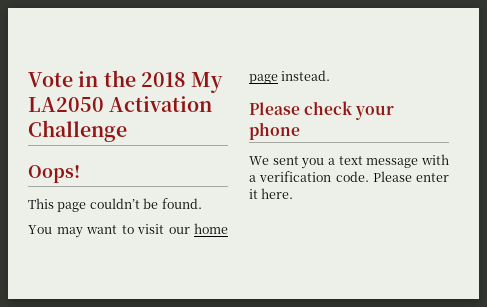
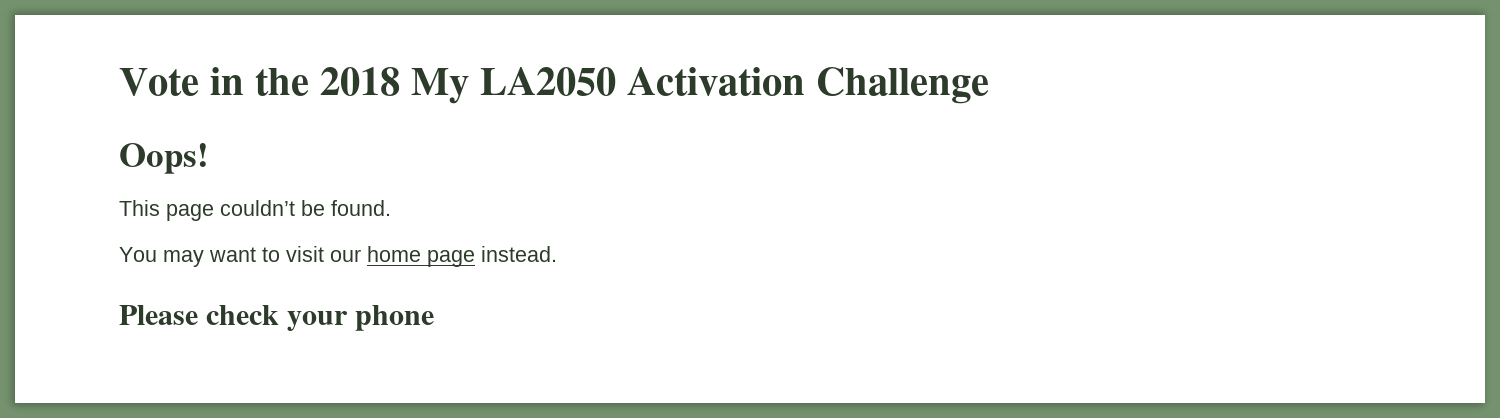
- We sent you a text message with a verification code. Please enter it here.

